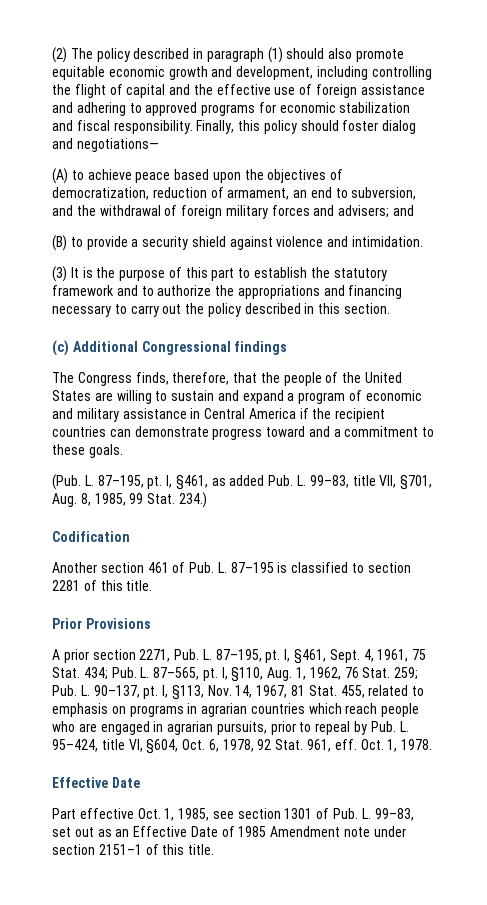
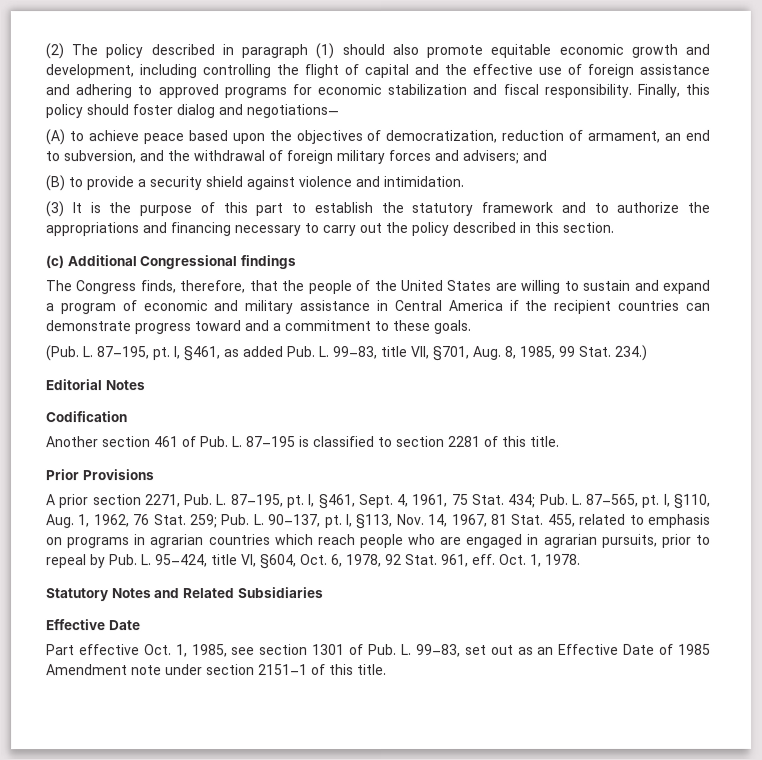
+ Editorial Notes
+ Statutory Notes and Related Subsidiaries

